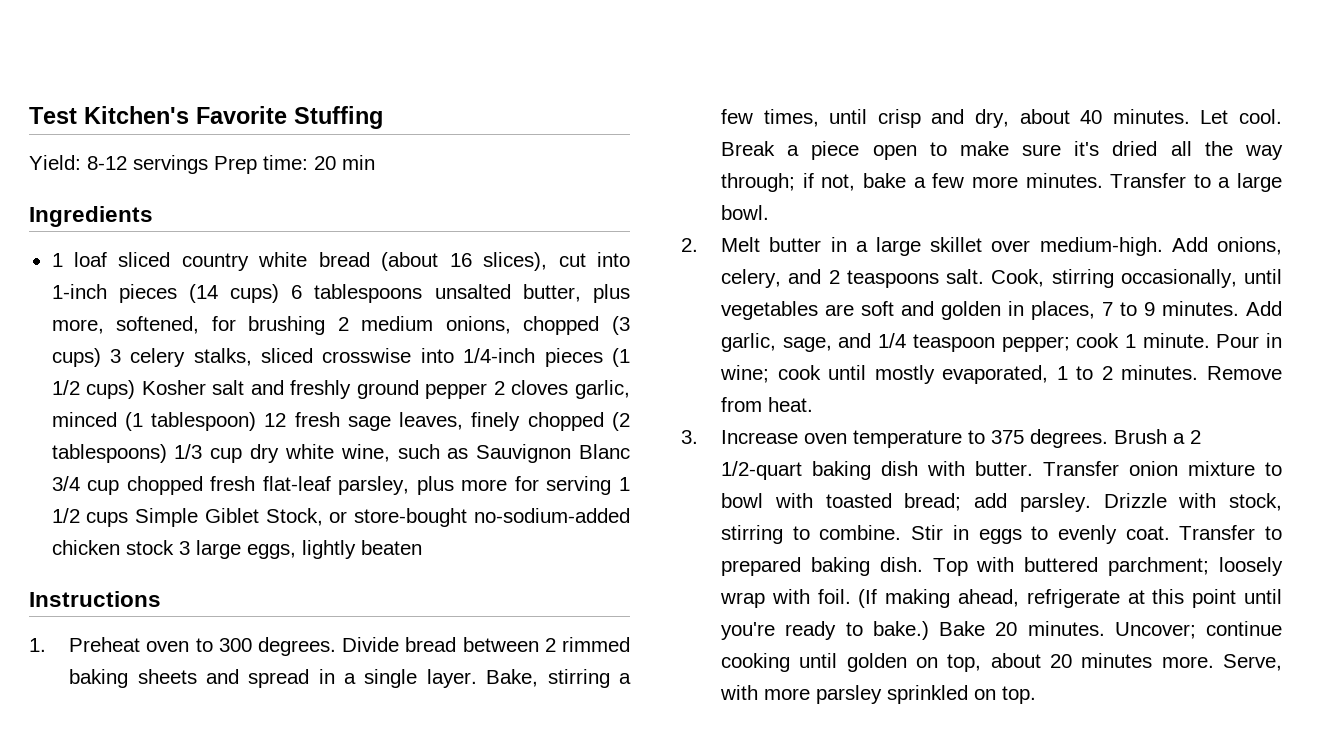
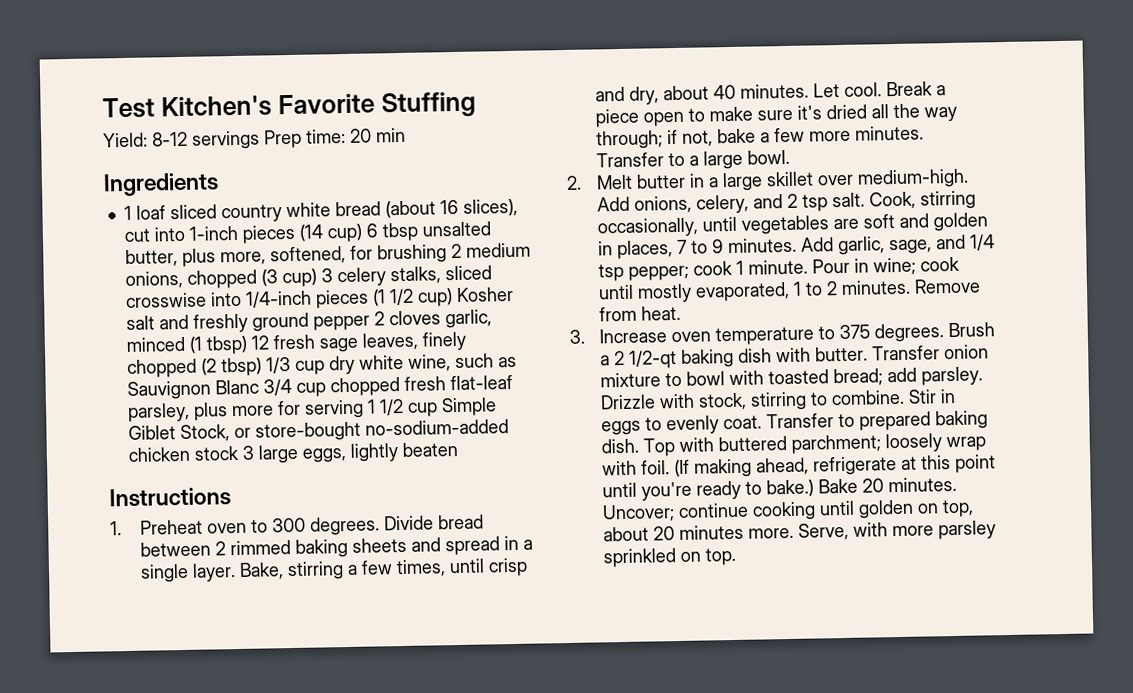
- 1 loaf sliced country white bread (about 16 slices), cut into 1-inch pieces (14 cups) 6 tablespoons unsalted butter, plus more, softened, for brushing 2 medium onions, chopped (3 cups) 3 celery stalks, sliced crosswise into 1/4-inch pieces (1 1/2 cups) Kosher salt and freshly ground pepper 2 cloves garlic, minced (1 tablespoon) 12 fresh sage leaves, finely chopped (2 tablespoons) 1/3 cup dry white wine, such as Sauvignon Blanc 3/4 cup chopped fresh flat-leaf parsley, plus more for serving 1 1/2 cups Simple Giblet Stock, or store-bought no-sodium-added chicken stock 3 large eggs, lightly beaten
+ 1 loaf sliced country white bread (about 16 slices), cut into 1-inch pieces (14 cup) 6 tbsp unsalted butter, plus more, softened, for brushing 2 medium onions, chopped (3 cup) 3 celery stalks, sliced crosswise into 1/4-inch pieces (1 1/2 cup) Kosher salt and freshly ground pepper 2 cloves garlic, minced (1 tbsp) 12 fresh sage leaves, finely chopped (2 tbsp) 1/3 cup dry white wine, such as Sauvignon Blanc 3/4 cup chopped fresh flat-leaf parsley, plus more for serving 1 1/2 cup Simple Giblet Stock, or store-bought no-sodium-added chicken stock 3 large eggs, lightly beaten
- Add onions, celery, and 2 teaspoons salt.
+ Add onions, celery, and 2 tsp salt.
- Add garlic, sage, and 1/4 teaspoon pepper; cook 1 minute.
+ Add garlic, sage, and 1/4 tsp pepper; cook 1 minute.
- Brush a 2 1/2-quart baking dish with butter.
+ Brush a 2 1/2-qt baking dish with butter.

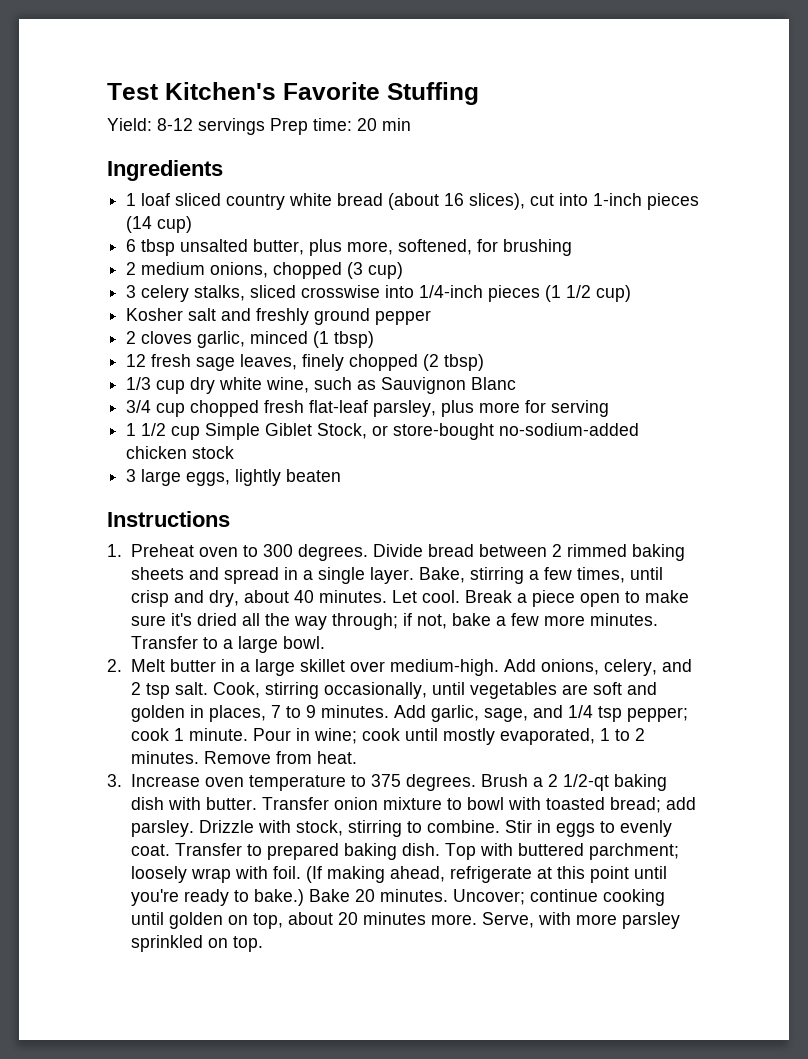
- 1 loaf sliced country white bread (about 16 slices), cut into 1-inch pieces (14 cup) 6 tbsp unsalted butter, plus more, softened, for brushing 2 medium onions, chopped (3 cup) 3 celery stalks, sliced crosswise into 1/4-inch pieces (1 1/2 cup) Kosher salt and freshly ground pepper 2 cloves garlic, minced (1 tbsp) 12 fresh sage leaves, finely chopped (2 tbsp) 1/3 cup dry white wine, such as Sauvignon Blanc 3/4 cup chopped fresh flat-leaf parsley, plus more for serving 1 1/2 cup Simple Giblet Stock, or store-bought no-sodium-added chicken stock 3 large eggs, lightly beaten
+ 1 loaf sliced country white bread (about 16 slices), cut into 1-inch pieces (14 cup)
+ 6 tbsp unsalted butter, plus more, softened, for brushing
+ 2 medium onions, chopped (3 cup)
+ 3 celery stalks, sliced crosswise into 1/4-inch pieces (1 1/2 cup)
+ Kosher salt and freshly ground pepper
+ 2 cloves garlic, minced (1 tbsp)
+ 12 fresh sage leaves, finely chopped (2 tbsp)
+ 1/3 cup dry white wine, such as Sauvignon Blanc
+ 3/4 cup chopped fresh flat-leaf parsley, plus more for serving
+ 1 1/2 cup Simple Giblet Stock, or store-bought no-sodium-added chicken stock
+ 3 large eggs, lightly beaten

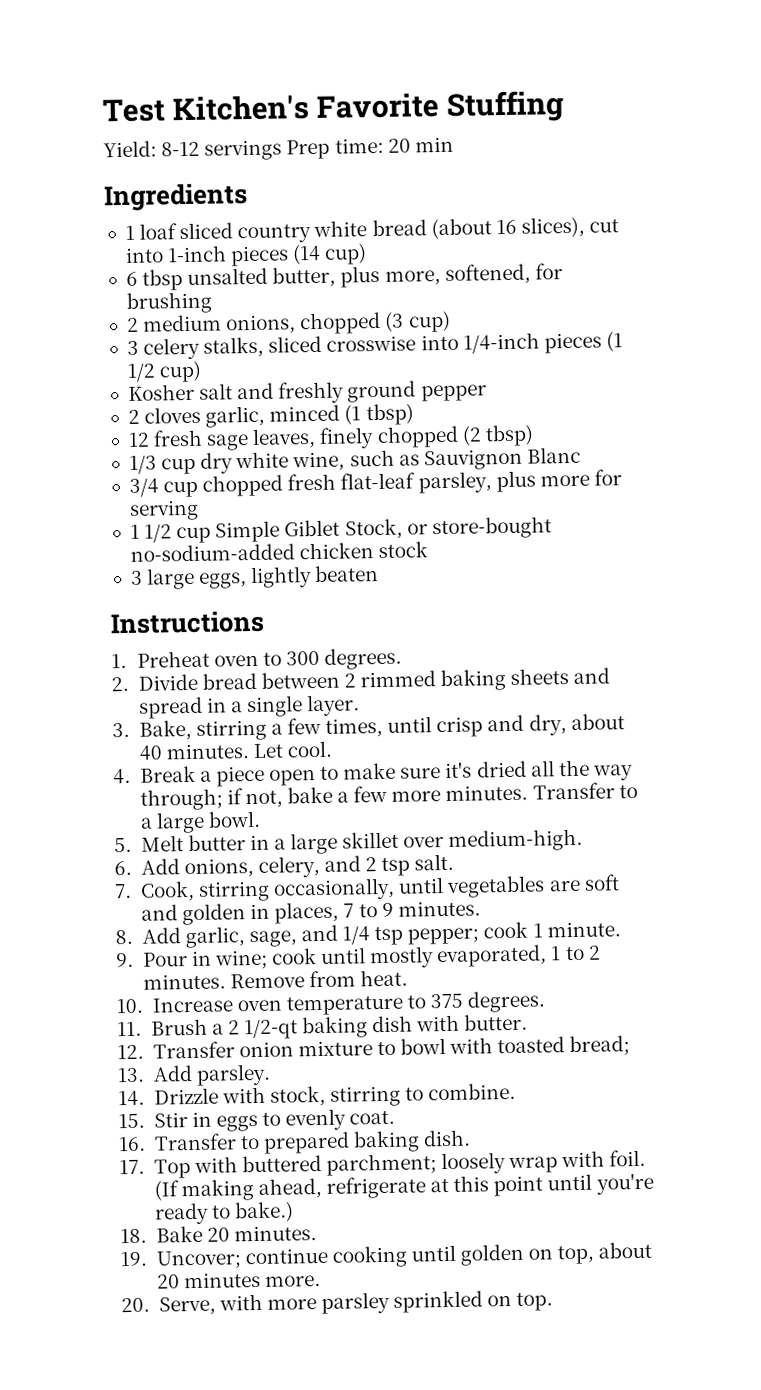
- 1. Preheat oven to 300 degrees. Divide bread between 2 rimmed baking sheets and spread in a single layer. Bake, stirring a few times, until crisp and dry, about 40 minutes.
+ 1. Preheat oven to 300 degrees.
+ 2. Divide bread between 2 rimmed baking sheets and spread in a single layer.
+ 3. Bake, stirring a few times, until crisp and dry, about 40 minutes.
- Let cool. Break a piece open to make sure it's dried all the way through; if not, bake a few more minutes.
+ Let cool.
+ 4. Break a piece open to make sure it's dried all the way through; if not, bake a few more minutes.
- 2. Melt butter in a large skillet over medium-high. Add onions, celery, and 2 tsp salt. Cook, stirring occasionally, until vegetables are soft and golden in places, 7 to 9 minutes. Add garlic, sage, and 1/4 tsp pepper; cook 1 minute. Pour in wine; cook until mostly evaporated, 1 to 2 minutes.
+ 5. Melt butter in a large skillet over medium-high.
+ 6. Add onions, celery, and 2 tsp salt.
+ 7. Cook, stirring occasionally, until vegetables are soft and golden in places, 7 to 9 minutes.
+ 8. Add garlic, sage, and 1/4 tsp pepper; cook 1 minute.
+ 9. Pour in wine; cook until mostly evaporated, 1 to 2 minutes.
- 3. Increase oven temperature to 375 degrees. Brush a 2 1/2-qt baking dish with butter. Transfer onion mixture to bowl with toasted bread; add parsley. Drizzle with stock, stirring to combine. Stir in eggs to evenly coat. Transfer to prepared baking dish. Top with buttered parchment; loosely wrap with foil.
+ 10. Increase oven temperature to 375 degrees.
+ 11. Brush a 2 1/2-qt baking dish with butter.
+ 12. Transfer onion mixture to bowl with toasted bread;
+ 13. Add parsley.
+ 14. Drizzle with stock, stirring to combine.
+ 15. Stir in eggs to evenly coat.
+ 16. Transfer to prepared baking dish.
+ 17. Top with buttered parchment; loosely wrap with foil.
- (If making ahead, refrigerate at this point until you're ready to bake.) Bake 20 minutes. Uncover; continue cooking until golden on top, about 20 minutes more. Serve, with more parsley sprinkled on top.
+ (If making ahead, refrigerate at this point until you're ready to bake.)
+ 18. Bake 20 minutes.
+ 19. Uncover; continue cooking until golden on top, about 20 minutes more.
+ 20. Serve, with more parsley sprinkled on top.

